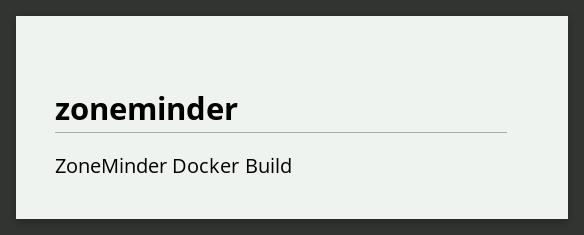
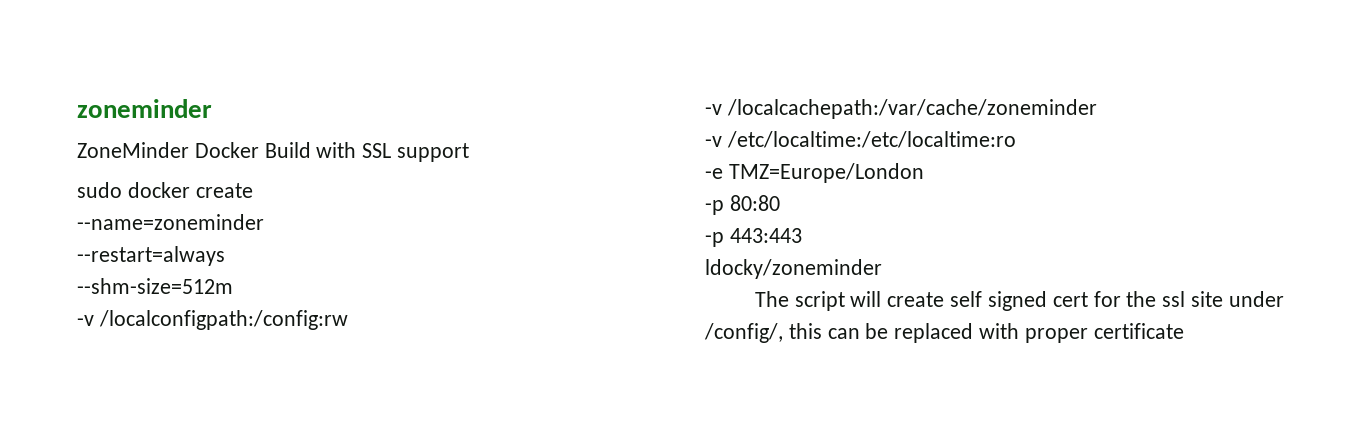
- ZoneMinder Docker Build
+ ZoneMinder Docker Build with SSL support
+ sudo docker create
+ --name=zoneminder
+ --restart=always
+ --shm-size=512m
+ -v /localconfigpath:/config:rw
+ -v /localcachepath:/var/cache/zoneminder
+ -v /etc/localtime:/etc/localtime:ro
+ -e TMZ=Europe/London
+ -p 80:80
+ -p 443:443
+ ldocky/zoneminder
+ The script will create self signed cert for the ssl site under /config/, this can be replaced with proper certificate

